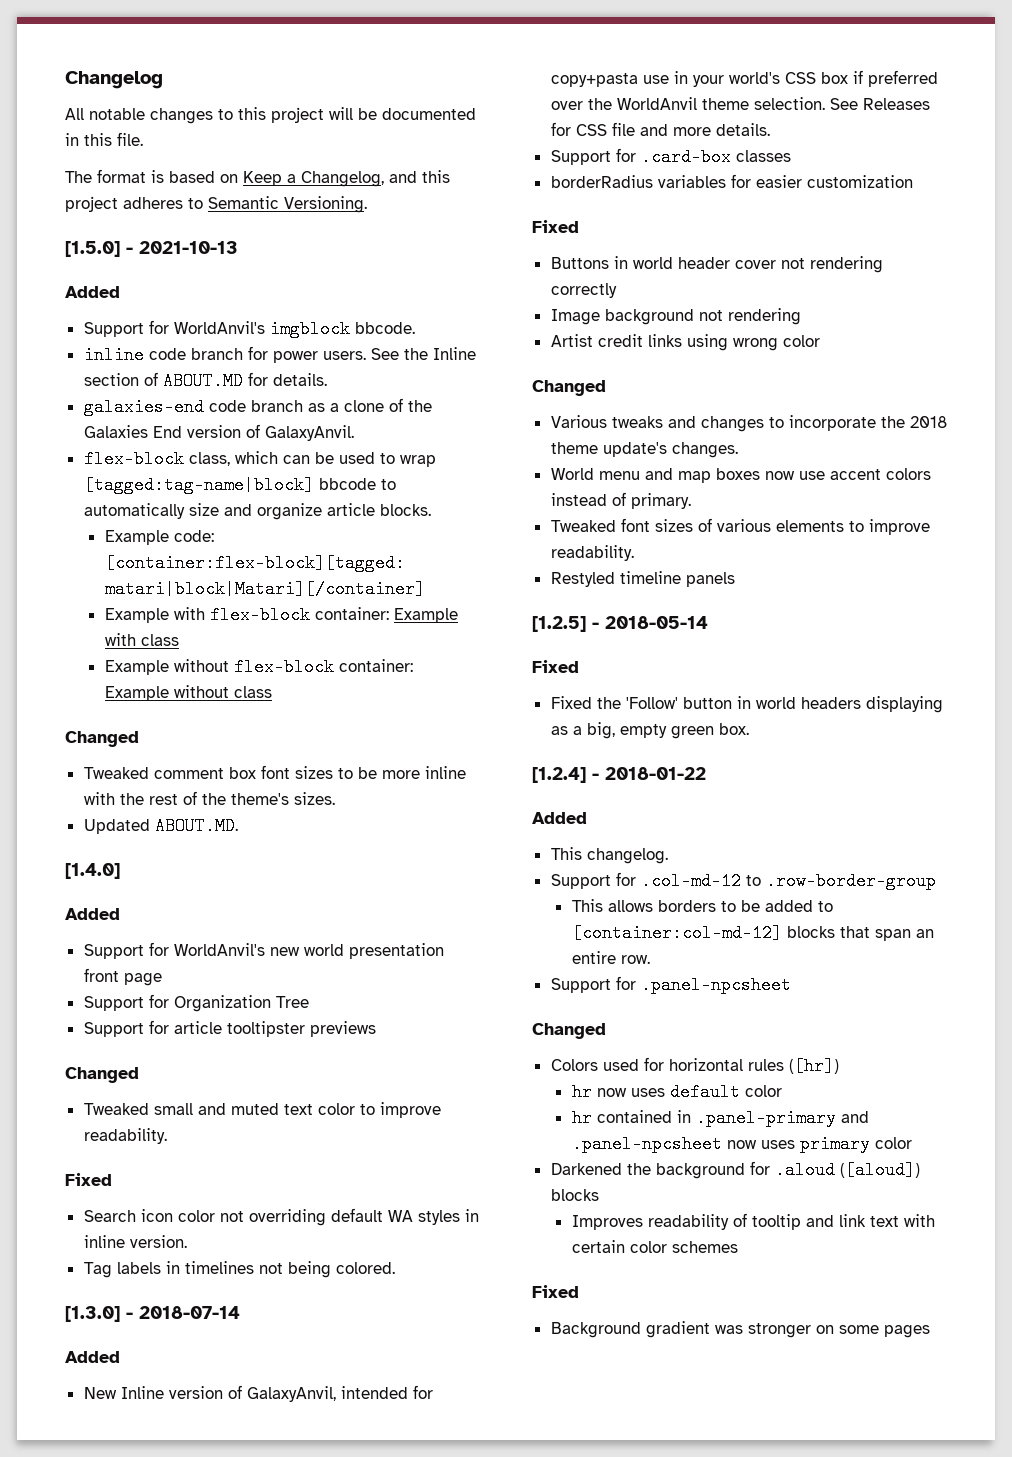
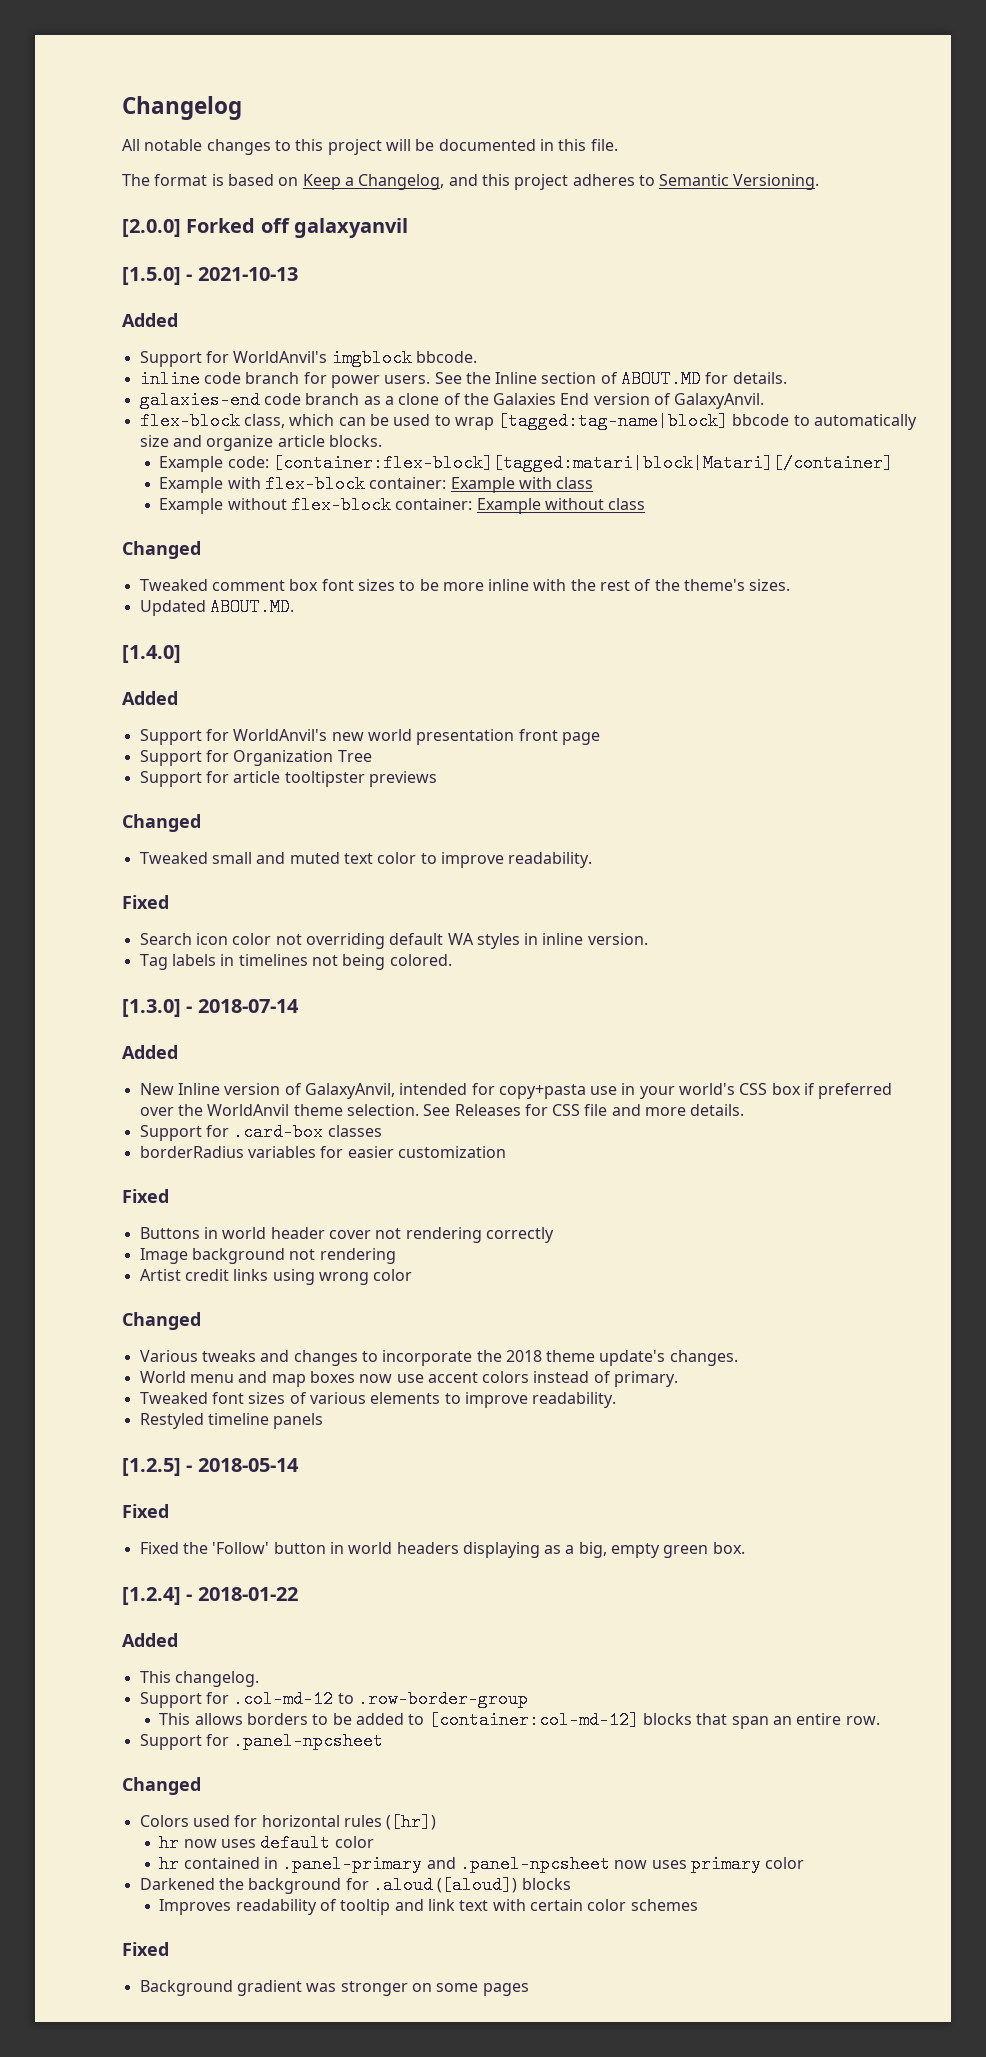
+ [2.0.0] Forked off galaxyanvil

